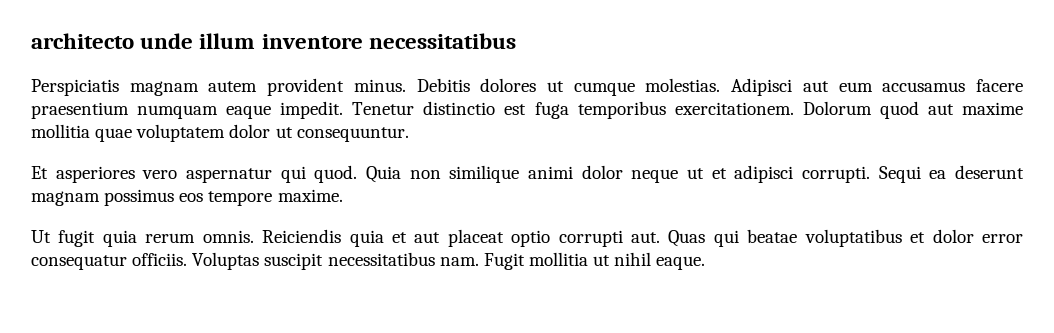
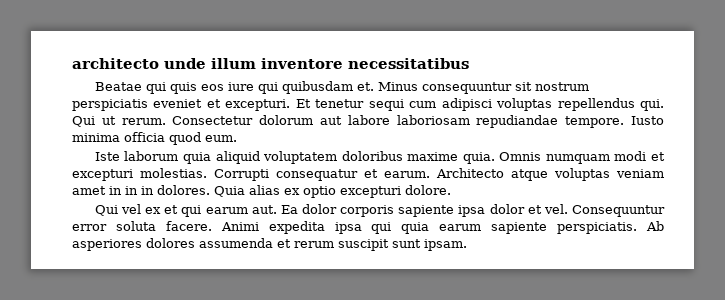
- Perspiciatis magnam autem provident minus. Debitis dolores ut cumque molestias. Adipisci aut eum accusamus facere praesentium numquam eaque impedit. Tenetur distinctio est fuga temporibus exercitationem. Dolorum quod aut maxime mollitia quae voluptatem dolor ut consequuntur.
- Et asperiores vero aspernatur qui quod. Quia non similique animi dolor neque ut et adipisci corrupti. Sequi ea deserunt magnam possimus eos tempore maxime.
- Ut fugit quia rerum omnis. Reiciendis quia et aut placeat optio corrupti aut. Quas qui beatae voluptatibus et dolor error consequatur officiis. Voluptas suscipit necessitatibus nam. Fugit mollitia ut nihil eaque.
+ Beatae qui quis eos iure qui quibusdam et. Minus consequuntur sit nostrum perspiciatis eveniet et excepturi. Et tenetur sequi cum adipisci voluptas repellendus qui. Qui ut rerum. Consectetur dolorum aut labore laboriosam repudiandae tempore. Iusto minima officia quod eum.
+ Iste laborum quia aliquid voluptatem doloribus maxime quia. Omnis numquam modi et excepturi molestias. Corrupti consequatur et earum. Architecto atque voluptas veniam amet in in in dolores. Quia alias ex optio excepturi dolore.
+ Qui vel ex et qui earum aut. Ea dolor corporis sapiente ipsa dolor et vel. Consequuntur error soluta facere. Animi expedita ipsa qui quia earum sapiente perspiciatis. Ab asperiores dolores assumenda et rerum suscipit sunt ipsam.

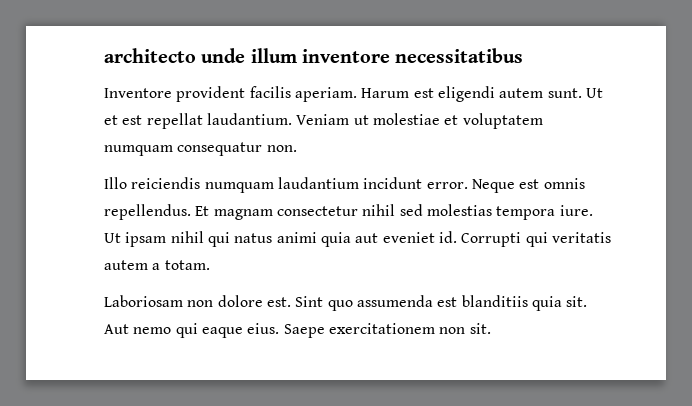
- Beatae qui quis eos iure qui quibusdam et. Minus consequuntur sit nostrum perspiciatis eveniet et excepturi. Et tenetur sequi cum adipisci voluptas repellendus qui. Qui ut rerum. Consectetur dolorum aut labore laboriosam repudiandae tempore. Iusto minima officia quod eum.
- Iste laborum quia aliquid voluptatem doloribus maxime quia. Omnis numquam modi et excepturi molestias. Corrupti consequatur et earum. Architecto atque voluptas veniam amet in in in dolores. Quia alias ex optio excepturi dolore.
- Qui vel ex et qui earum aut. Ea dolor corporis sapiente ipsa dolor et vel. Consequuntur error soluta facere. Animi expedita ipsa qui quia earum sapiente perspiciatis. Ab asperiores dolores assumenda et rerum suscipit sunt ipsam.
+ Inventore provident facilis aperiam. Harum est eligendi autem sunt. Ut et est repellat laudantium. Veniam ut molestiae et voluptatem numquam consequatur non.
+ Illo reiciendis numquam laudantium incidunt error. Neque est omnis repellendus. Et magnam consectetur nihil sed molestias tempora iure. Ut ipsam nihil qui natus animi quia aut eveniet id. Corrupti qui veritatis autem a totam.
+ Laboriosam non dolore est. Sint quo assumenda est blanditiis quia sit. Aut nemo qui eaque eius. Saepe exercitationem non sit.

